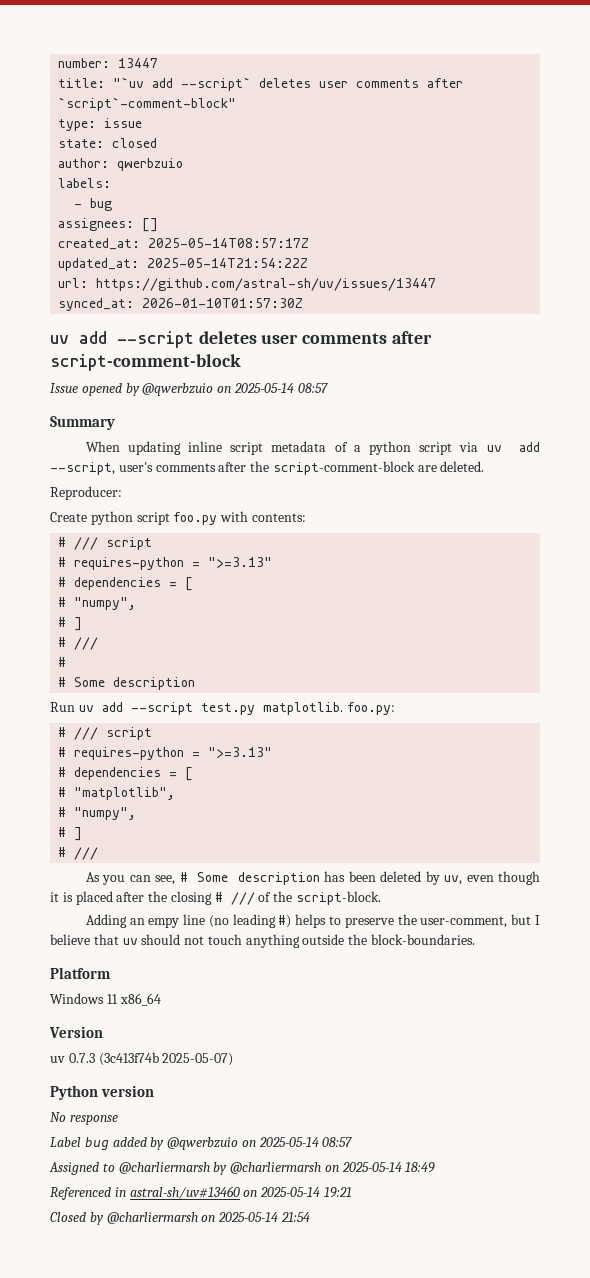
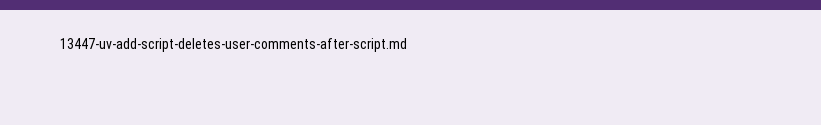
- number: 13447
- title: "`uv add --script` deletes user comments after `script`-comment-block"
- type: issue
- state: closed
- author: qwerbzuio
- labels:
- - bug
- assignees: []
- created_at: 2025-05-14T08:57:17Z
- updated_at: 2025-05-14T21:54:22Z
- url: https://github.com/astral-sh/uv/issues/13447
- synced_at: 2026-01-10T01:57:30Z
- uv add --script deletes user comments after script-comment-block
- Issue opened by @qwerbzuio on 2025-05-14 08:57
- Summary
- When updating inline script metadata of a python script via uv add --script, user's comments after the script-comment-block are deleted.
- Reproducer:
- Create python script foo.py with contents:
- # /// script
- # requires-python = ">=3.13"
- # dependencies = [
- # "numpy",
- # ]
- # ///
- #
- # Some description
- Run uv add --script test.py matplotlib. foo.py:
- # /// script
- # requires-python = ">=3.13"
- # dependencies = [
- # "matplotlib",
- # "numpy",
- # ]
- # ///
- As you can see, # Some description has been deleted by uv, even though it is placed after the closing # /// of the script-block.
- Adding an empy line (no leading #) helps to preserve the user-comment, but I believe that uv should not touch anything outside the block-boundaries.
- Platform
- Windows 11 x86_64
- Version
- uv 0.7.3 (3c413f74b 2025-05-07)
- Python version
- No response
- Label bug added by @qwerbzuio on 2025-05-14 08:57
- Assigned to @charliermarsh by @charliermarsh on 2025-05-14 18:49
- Referenced in astral-sh/uv#13460 on 2025-05-14 19:21
- Closed by @charliermarsh on 2025-05-14 21:54
+ 13447-uv-add-script-deletes-user-comments-after-script.md

